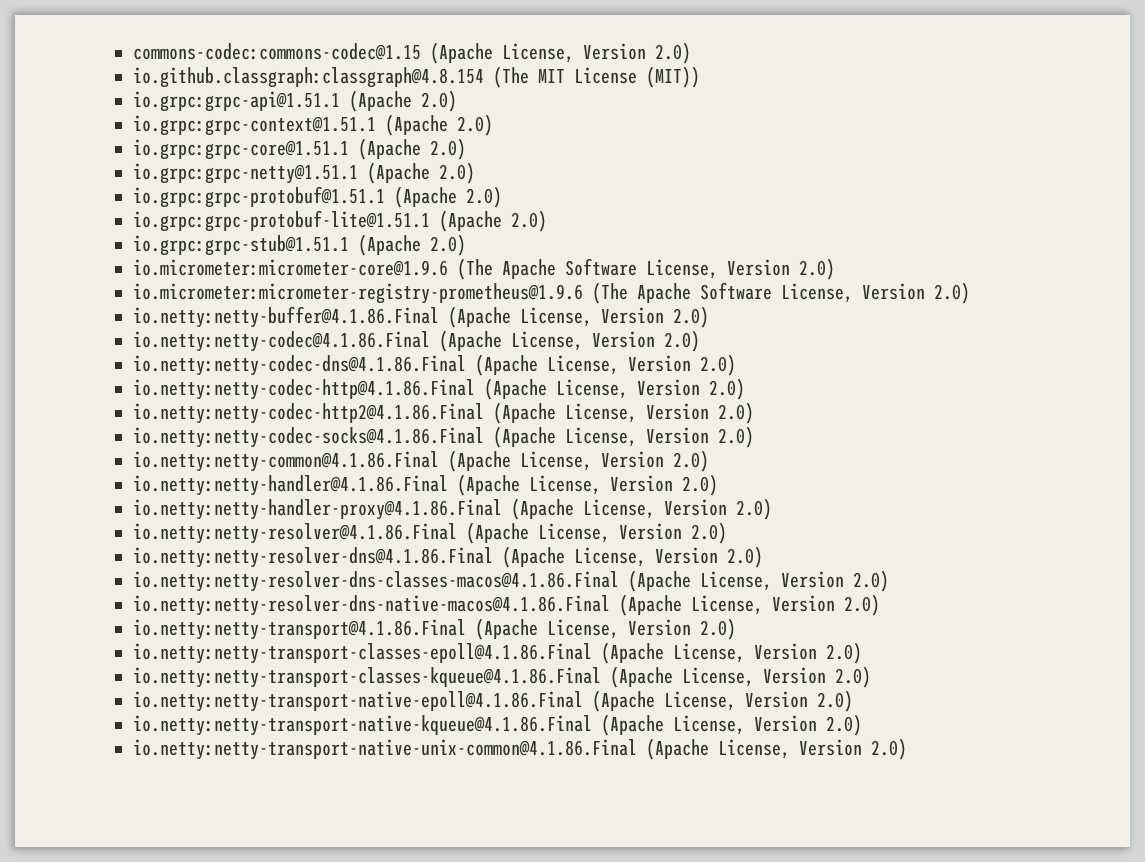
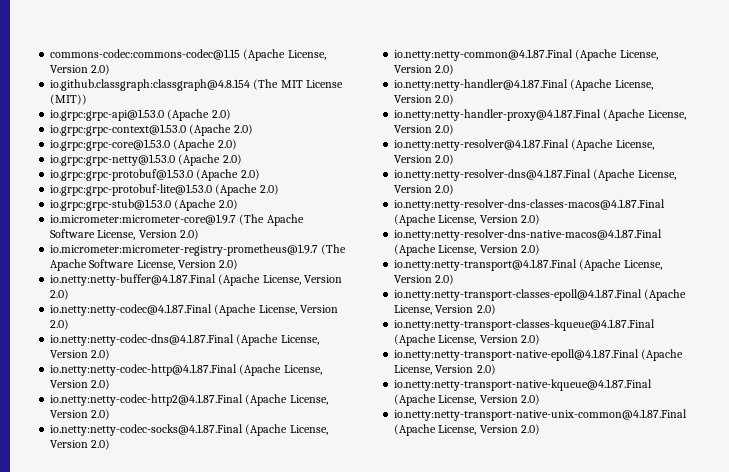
- io.grpc:grpc-api@1.51.1 (Apache 2.0)
- io.grpc:grpc-context@1.51.1 (Apache 2.0)
- io.grpc:grpc-core@1.51.1 (Apache 2.0)
- io.grpc:grpc-netty@1.51.1 (Apache 2.0)
- io.grpc:grpc-protobuf@1.51.1 (Apache 2.0)
- io.grpc:grpc-protobuf-lite@1.51.1 (Apache 2.0)
- io.grpc:grpc-stub@1.51.1 (Apache 2.0)
- io.micrometer:micrometer-core@1.9.6 (The Apache Software License, Version 2.0)
- io.micrometer:micrometer-registry-prometheus@1.9.6 (The Apache Software License, Version 2.0)
- io.netty:netty-buffer@4.1.86.Final (Apache License, Version 2.0)
- io.netty:netty-codec@4.1.86.Final (Apache License, Version 2.0)
- io.netty:netty-codec-dns@4.1.86.Final (Apache License, Version 2.0)
- io.netty:netty-codec-http@4.1.86.Final (Apache License, Version 2.0)
- io.netty:netty-codec-http2@4.1.86.Final (Apache License, Version 2.0)
- io.netty:netty-codec-socks@4.1.86.Final (Apache License, Version 2.0)
- io.netty:netty-common@4.1.86.Final (Apache License, Version 2.0)
- io.netty:netty-handler@4.1.86.Final (Apache License, Version 2.0)
- io.netty:netty-handler-proxy@4.1.86.Final (Apache License, Version 2.0)
- io.netty:netty-resolver@4.1.86.Final (Apache License, Version 2.0)
- io.netty:netty-resolver-dns@4.1.86.Final (Apache License, Version 2.0)
- io.netty:netty-resolver-dns-classes-macos@4.1.86.Final (Apache License, Version 2.0)
- io.netty:netty-resolver-dns-native-macos@4.1.86.Final (Apache License, Version 2.0)
- io.netty:netty-transport@4.1.86.Final (Apache License, Version 2.0)
- io.netty:netty-transport-classes-epoll@4.1.86.Final (Apache License, Version 2.0)
- io.netty:netty-transport-classes-kqueue@4.1.86.Final (Apache License, Version 2.0)
- io.netty:netty-transport-native-epoll@4.1.86.Final (Apache License, Version 2.0)
- io.netty:netty-transport-native-kqueue@4.1.86.Final (Apache License, Version 2.0)
- io.netty:netty-transport-native-unix-common@4.1.86.Final (Apache License, Version 2.0)
+ io.grpc:grpc-api@1.53.0 (Apache 2.0)
+ io.grpc:grpc-context@1.53.0 (Apache 2.0)
+ io.grpc:grpc-core@1.53.0 (Apache 2.0)
+ io.grpc:grpc-netty@1.53.0 (Apache 2.0)
+ io.grpc:grpc-protobuf@1.53.0 (Apache 2.0)
+ io.grpc:grpc-protobuf-lite@1.53.0 (Apache 2.0)
+ io.grpc:grpc-stub@1.53.0 (Apache 2.0)
+ io.micrometer:micrometer-core@1.9.7 (The Apache Software License, Version 2.0)
+ io.micrometer:micrometer-registry-prometheus@1.9.7 (The Apache Software License, Version 2.0)
+ io.netty:netty-buffer@4.1.87.Final (Apache License, Version 2.0)
+ io.netty:netty-codec@4.1.87.Final (Apache License, Version 2.0)
+ io.netty:netty-codec-dns@4.1.87.Final (Apache License, Version 2.0)
+ io.netty:netty-codec-http@4.1.87.Final (Apache License, Version 2.0)
+ io.netty:netty-codec-http2@4.1.87.Final (Apache License, Version 2.0)
+ io.netty:netty-codec-socks@4.1.87.Final (Apache License, Version 2.0)
+ io.netty:netty-common@4.1.87.Final (Apache License, Version 2.0)
+ io.netty:netty-handler@4.1.87.Final (Apache License, Version 2.0)
+ io.netty:netty-handler-proxy@4.1.87.Final (Apache License, Version 2.0)
+ io.netty:netty-resolver@4.1.87.Final (Apache License, Version 2.0)
+ io.netty:netty-resolver-dns@4.1.87.Final (Apache License, Version 2.0)
+ io.netty:netty-resolver-dns-classes-macos@4.1.87.Final (Apache License, Version 2.0)
+ io.netty:netty-resolver-dns-native-macos@4.1.87.Final (Apache License, Version 2.0)
+ io.netty:netty-transport@4.1.87.Final (Apache License, Version 2.0)
+ io.netty:netty-transport-classes-epoll@4.1.87.Final (Apache License, Version 2.0)
+ io.netty:netty-transport-classes-kqueue@4.1.87.Final (Apache License, Version 2.0)
+ io.netty:netty-transport-native-epoll@4.1.87.Final (Apache License, Version 2.0)
+ io.netty:netty-transport-native-kqueue@4.1.87.Final (Apache License, Version 2.0)
+ io.netty:netty-transport-native-unix-common@4.1.87.Final (Apache License, Version 2.0)

